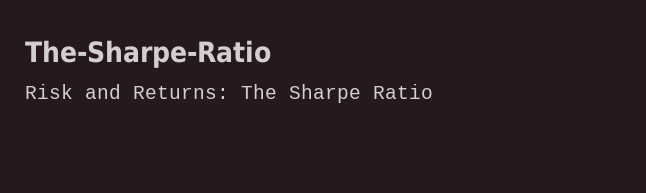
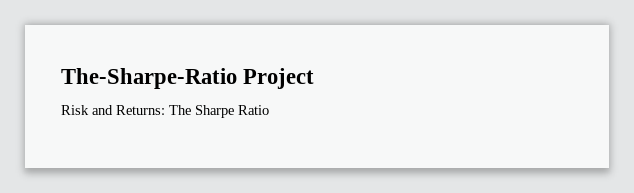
- The-Sharpe-Ratio
+ The-Sharpe-Ratio Project

